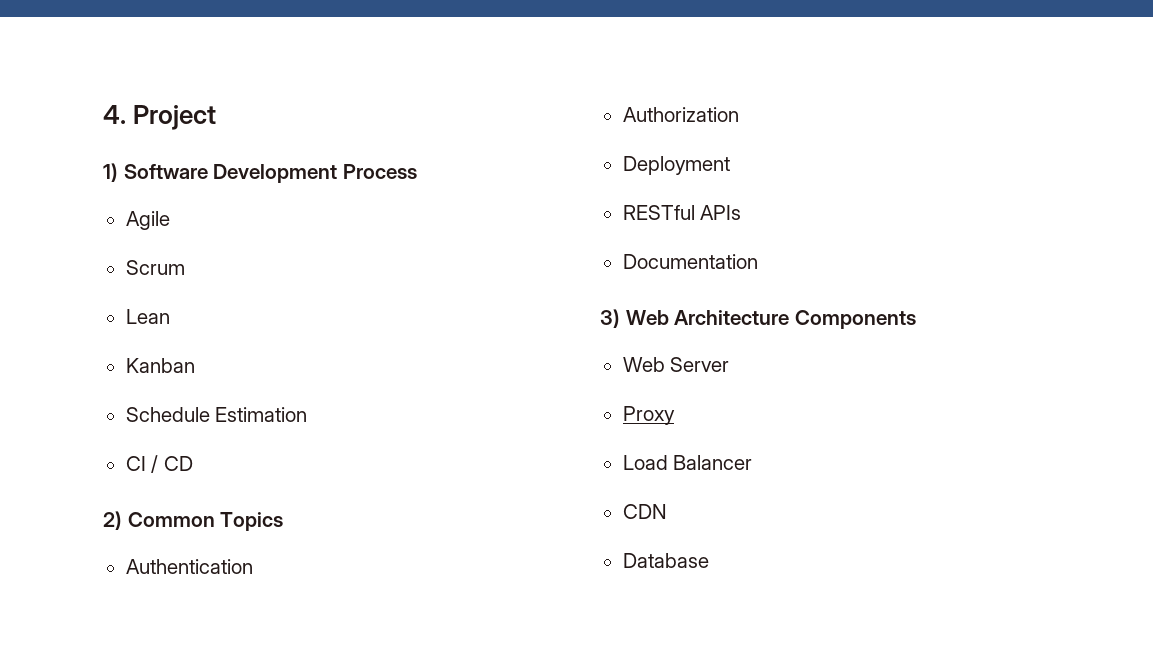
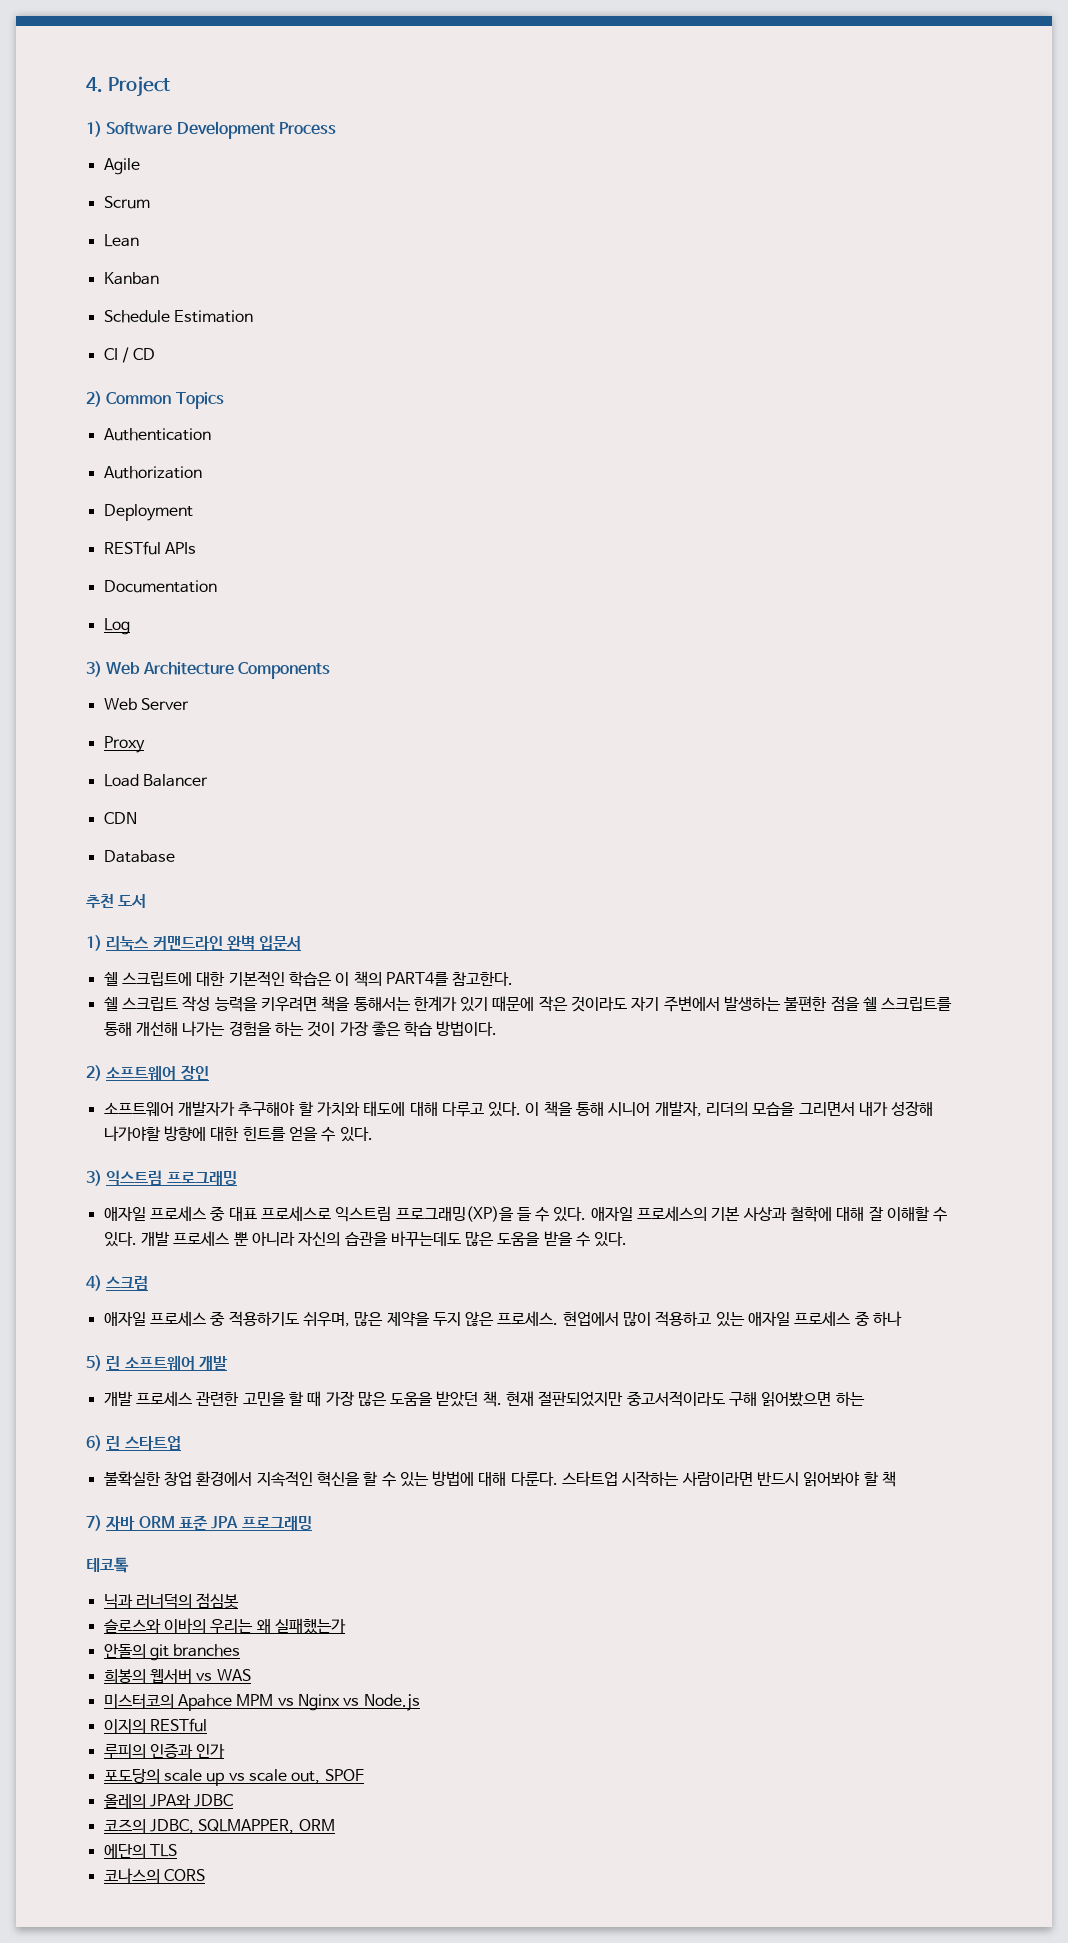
+ Log
+ 추천 도서
+ 1) 리눅스 커맨드라인 완벽 입문서
+ 쉘 스크립트에 대한 기본적인 학습은 이 책의 PART4를 참고한다.
+ 쉘 스크립트 작성 능력을 키우려면 책을 통해서는 한계가 있기 때문에 작은 것이라도 자기 주변에서 발생하는 불편한 점을 쉘 스크립트를 통해 개선해 나가는 경험을 하는 것이 가장 좋은 학습 방법이다.
+ 2) 소프트웨어 장인
+ 소프트웨어 개발자가 추구해야 할 가치와 태도에 대해 다루고 있다. 이 책을 통해 시니어 개발자, 리더의 모습을 그리면서 내가 성장해 나가야할 방향에 대한 힌트를 얻을 수 있다.
+ 3) 익스트림 프로그래밍
+ 애자일 프로세스 중 대표 프로세스로 익스트림 프로그래밍(XP)을 들 수 있다. 애자일 프로세스의 기본 사상과 철학에 대해 잘 이해할 수 있다. 개발 프로세스 뿐 아니라 자신의 습관을 바꾸는데도 많은 도움을 받을 수 있다.
+ 4) 스크럼
+ 애자일 프로세스 중 적용하기도 쉬우며, 많은 제약을 두지 않은 프로세스. 현업에서 많이 적용하고 있는 애자일 프로세스 중 하나
+ 5) 린 소프트웨어 개발
+ 개발 프로세스 관련한 고민을 할 때 가장 많은 도움을 받았던 책. 현재 절판되었지만 중고서적이라도 구해 읽어봤으면 하는
+ 6) 린 스타트업
+ 불확실한 창업 환경에서 지속적인 혁신을 할 수 있는 방법에 대해 다룬다. 스타트업 시작하는 사람이라면 반드시 읽어봐야 할 책
+ 7) 자바 ORM 표준 JPA 프로그래밍
+ 테코톸
+ 닉과 러너덕의 점심봇
+ 슬로스와 이바의 우리는 왜 실패했는가
+ 안돌의 git branches
+ 희봉의 웹서버 vs WAS
+ 미스터코의 Apahce MPM vs Nginx vs Node.js
+ 이지의 RESTful
+ 루피의 인증과 인가
+ 포도당의 scale up vs scale out, SPOF
+ 올레의 JPA와 JDBC
+ 코즈의 JDBC, SQLMAPPER, ORM
+ 에단의 TLS
+ 코나스의 CORS

